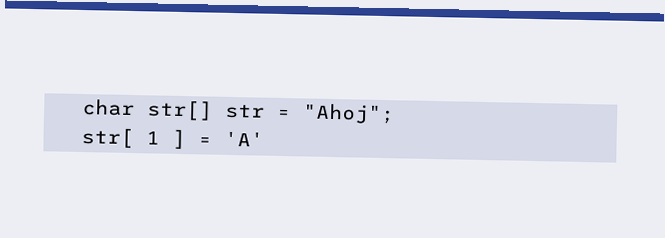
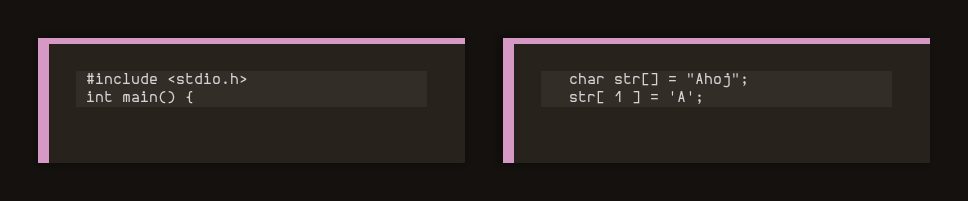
+ #include <stdio.h>
+ int main() {
- char str[] str = "Ahoj";
+ char str[] = "Ahoj";
- str[ 1 ] = 'A'
+ str[ 1 ] = 'A';

